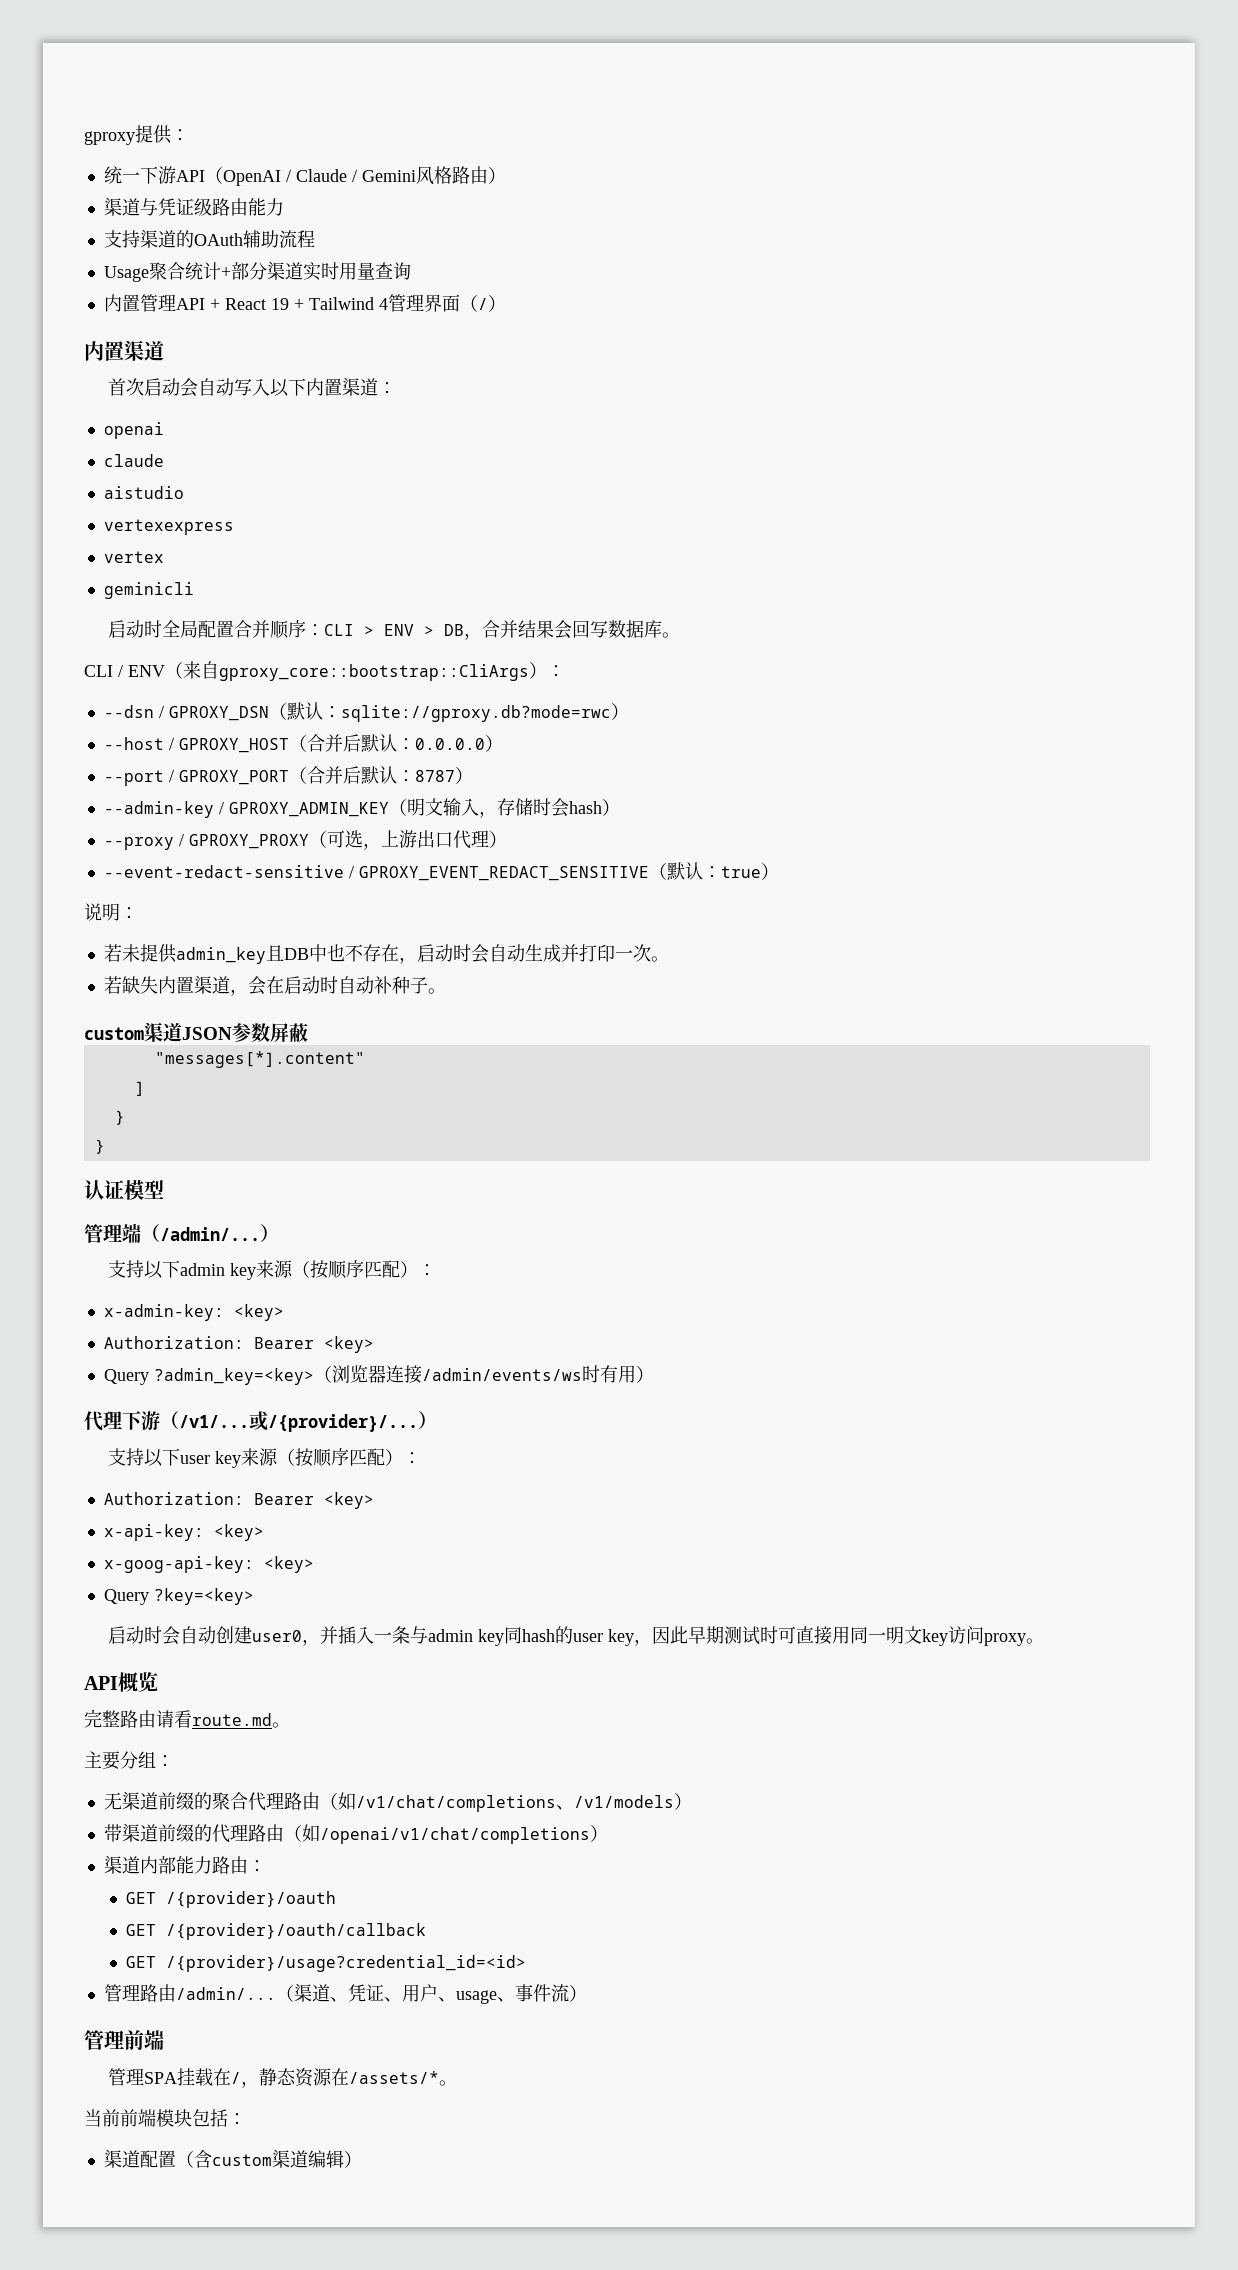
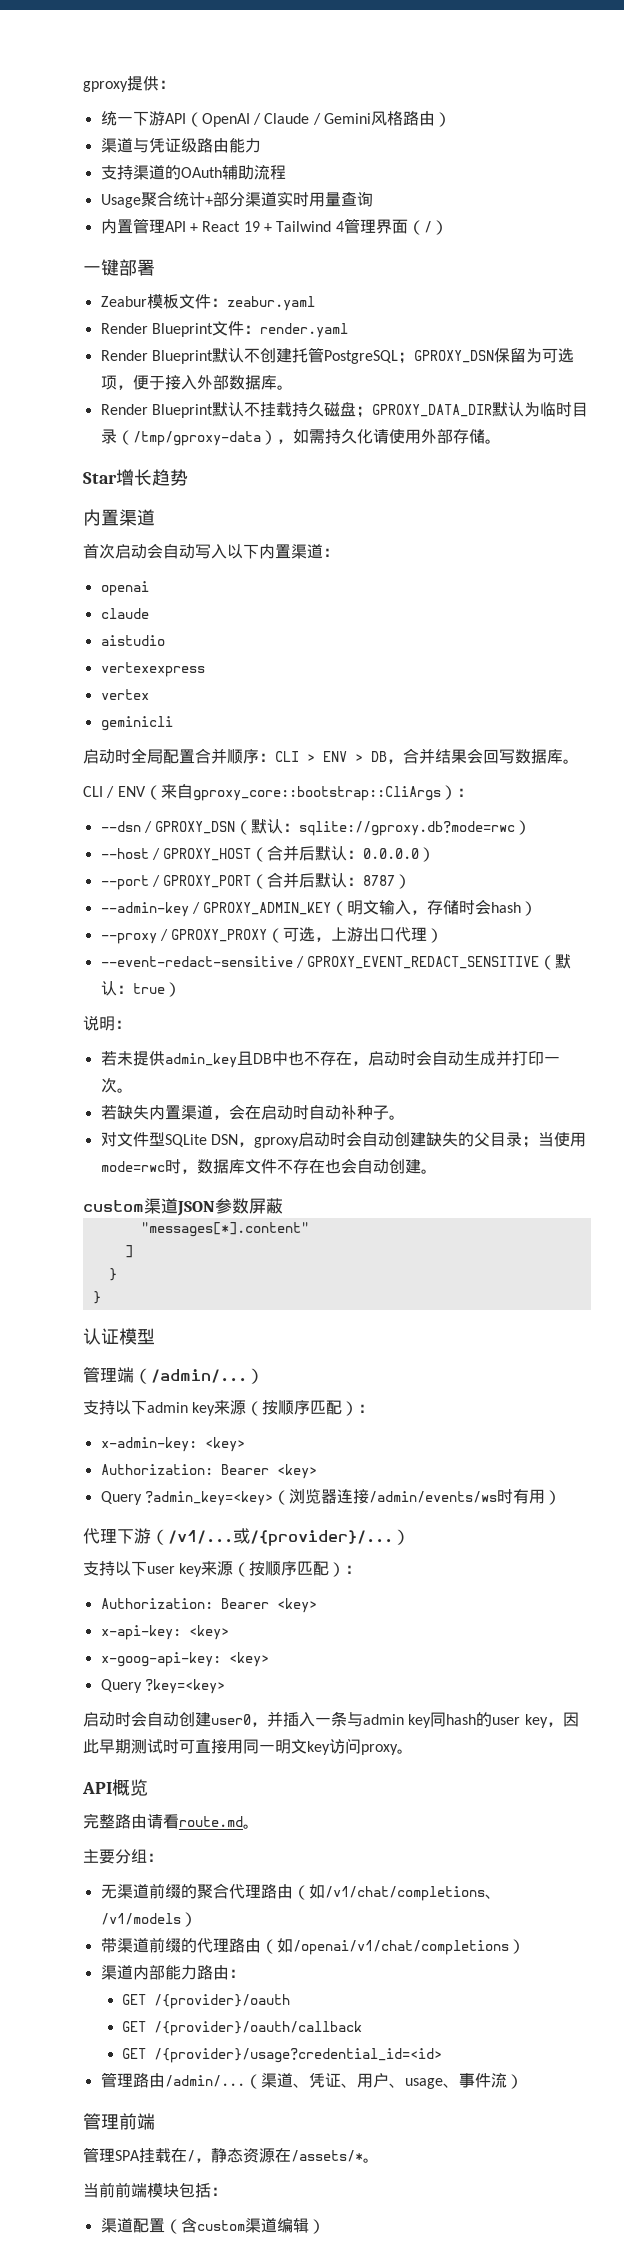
+ 一键部署
+ Zeabur模板文件：zeabur.yaml
+ Render Blueprint文件：render.yaml
+ Render Blueprint默认不创建托管PostgreSQL；GPROXY_DSN保留为可选项，便于接入外部数据库。
+ Render Blueprint默认不挂载持久磁盘；GPROXY_DATA_DIR默认为临时目录（/tmp/gproxy-data），如需持久化请使用外部存储。
+ Star增长趋势
+ 对文件型SQLite DSN，gproxy启动时会自动创建缺失的父目录；当使用mode=rwc时，数据库文件不存在也会自动创建。

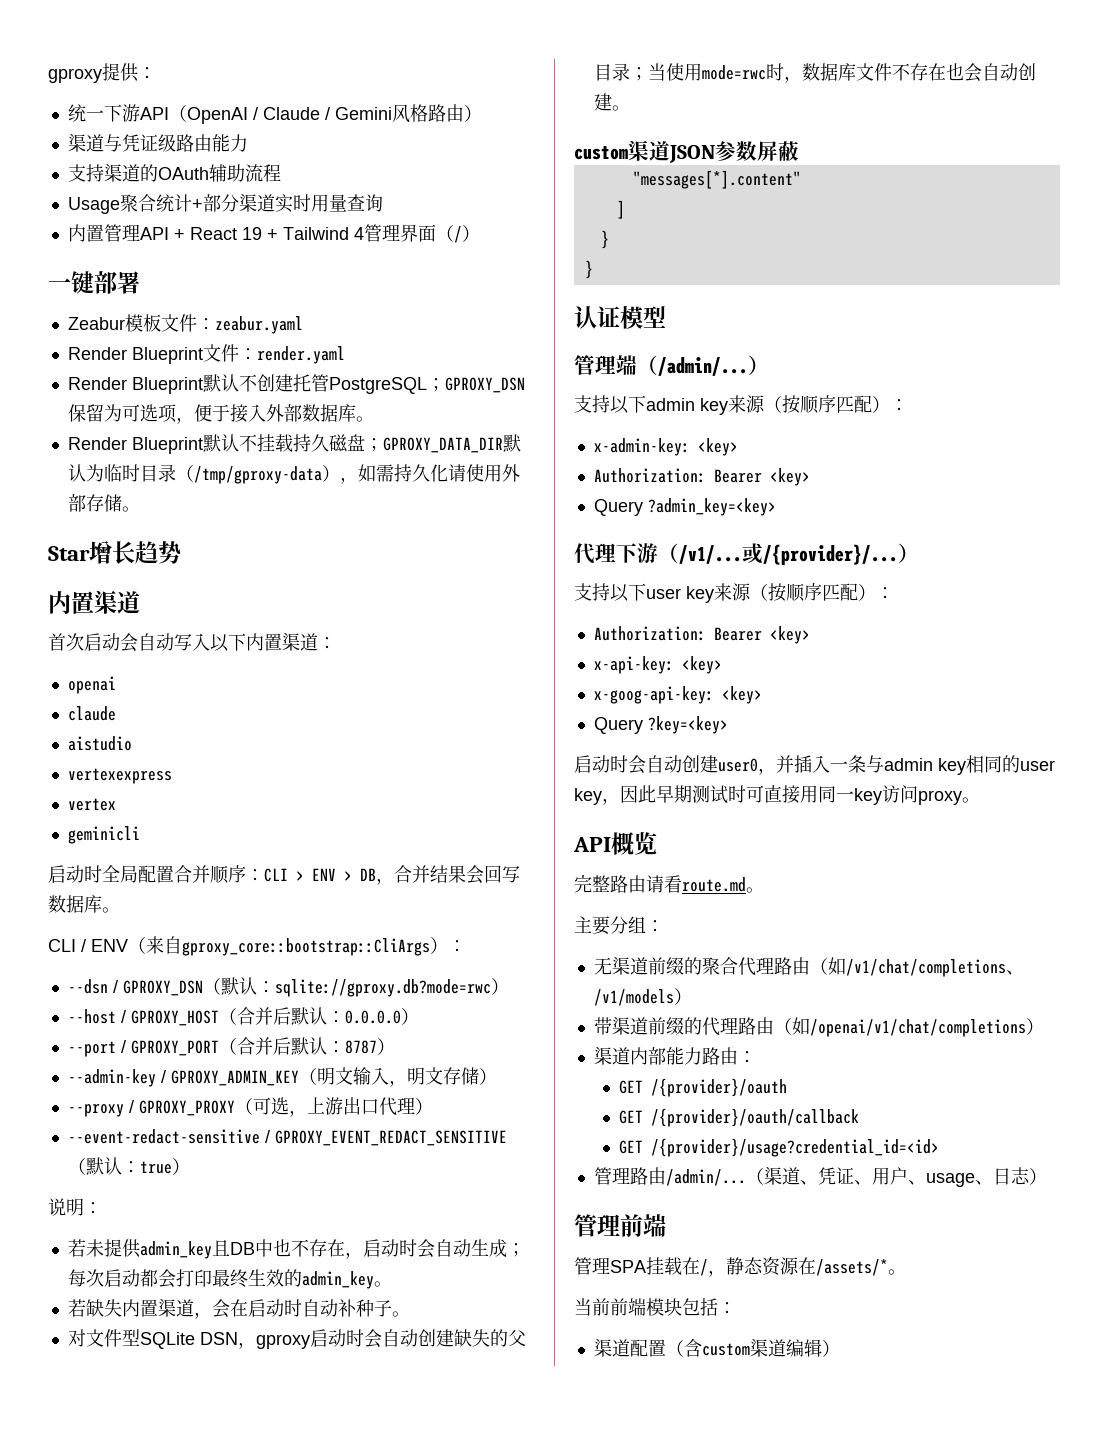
- --admin-key / GPROXY_ADMIN_KEY（明文输入，存储时会hash）
+ --admin-key / GPROXY_ADMIN_KEY（明文输入，明文存储）
- 若未提供admin_key且DB中也不存在，启动时会自动生成并打印一次。
+ 若未提供admin_key且DB中也不存在，启动时会自动生成；每次启动都会打印最终生效的admin_key。
- Query ?admin_key=<key>（浏览器连接/admin/events/ws时有用）
+ Query ?admin_key=<key>
- 启动时会自动创建user0，并插入一条与admin key同hash的user key，因此早期测试时可直接用同一明文key访问proxy。
+ 启动时会自动创建user0，并插入一条与admin key相同的user key，因此早期测试时可直接用同一key访问proxy。
- （渠道、凭证、用户、usage、事件流）
+ （渠道、凭证、用户、usage、日志）

